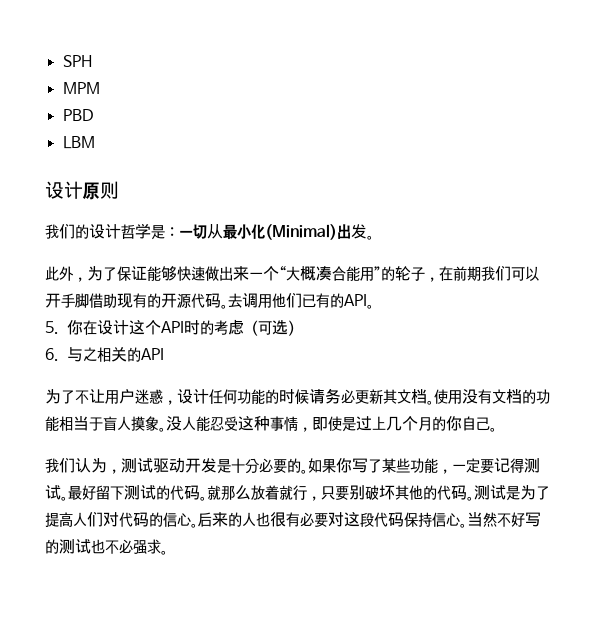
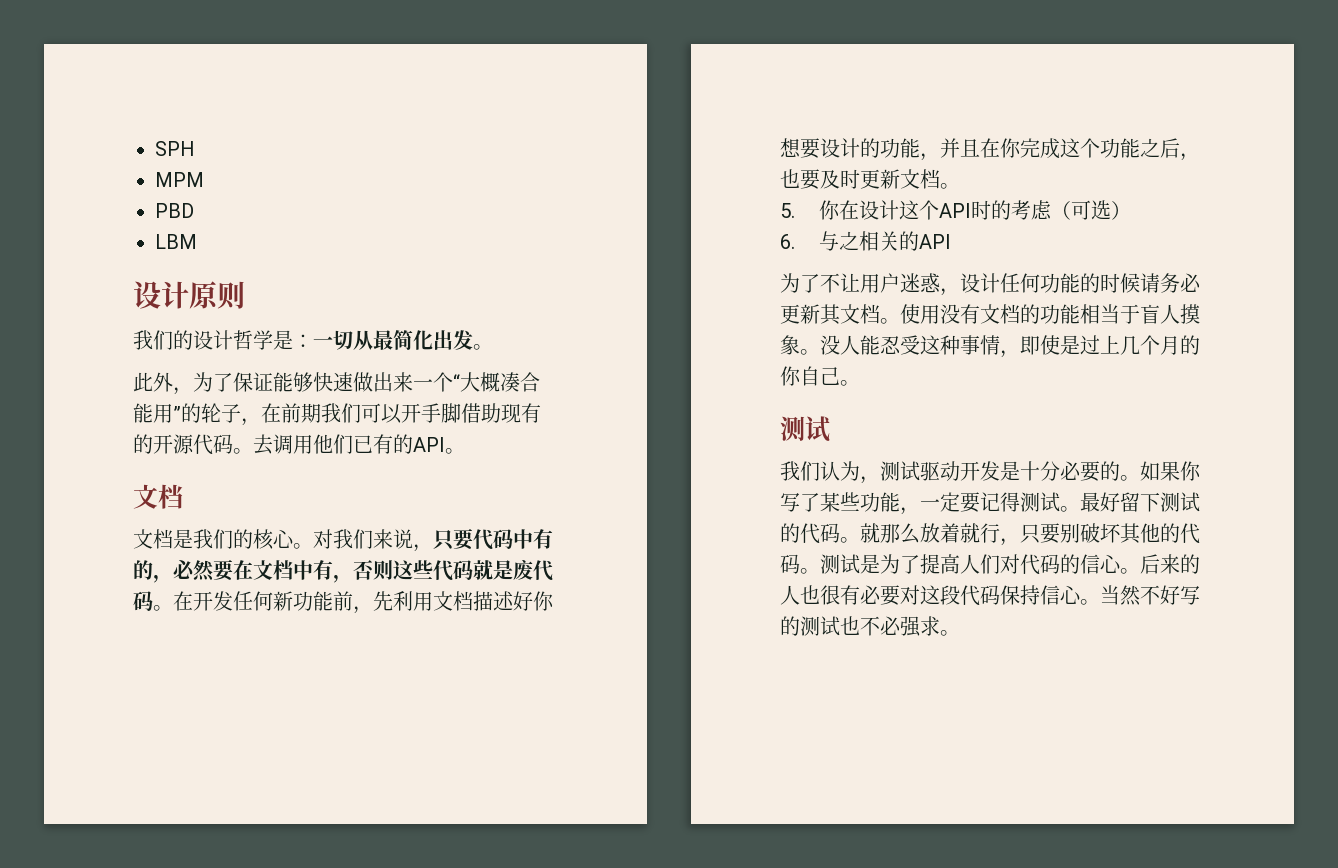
- 我们的设计哲学是：一切从最小化(Minimal)出发。
+ 我们的设计哲学是：一切从最简化出发。
  去调用他们已有的API。
+ 文档
+ 文档是我们的核心。对我们来说，只要代码中有的，必然要在文档中有，否则这些代码就是废代码。在开发任何新功能前，先利用文档描述好你想要设计的功能，并且在你完成这个功能之后，也要及时更新文档。
  没人能忍受这种事情，即使是过上几个月的你自己。
+ 测试

